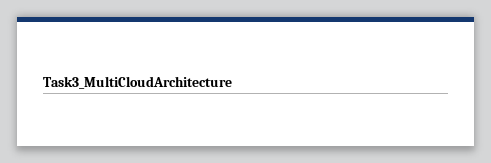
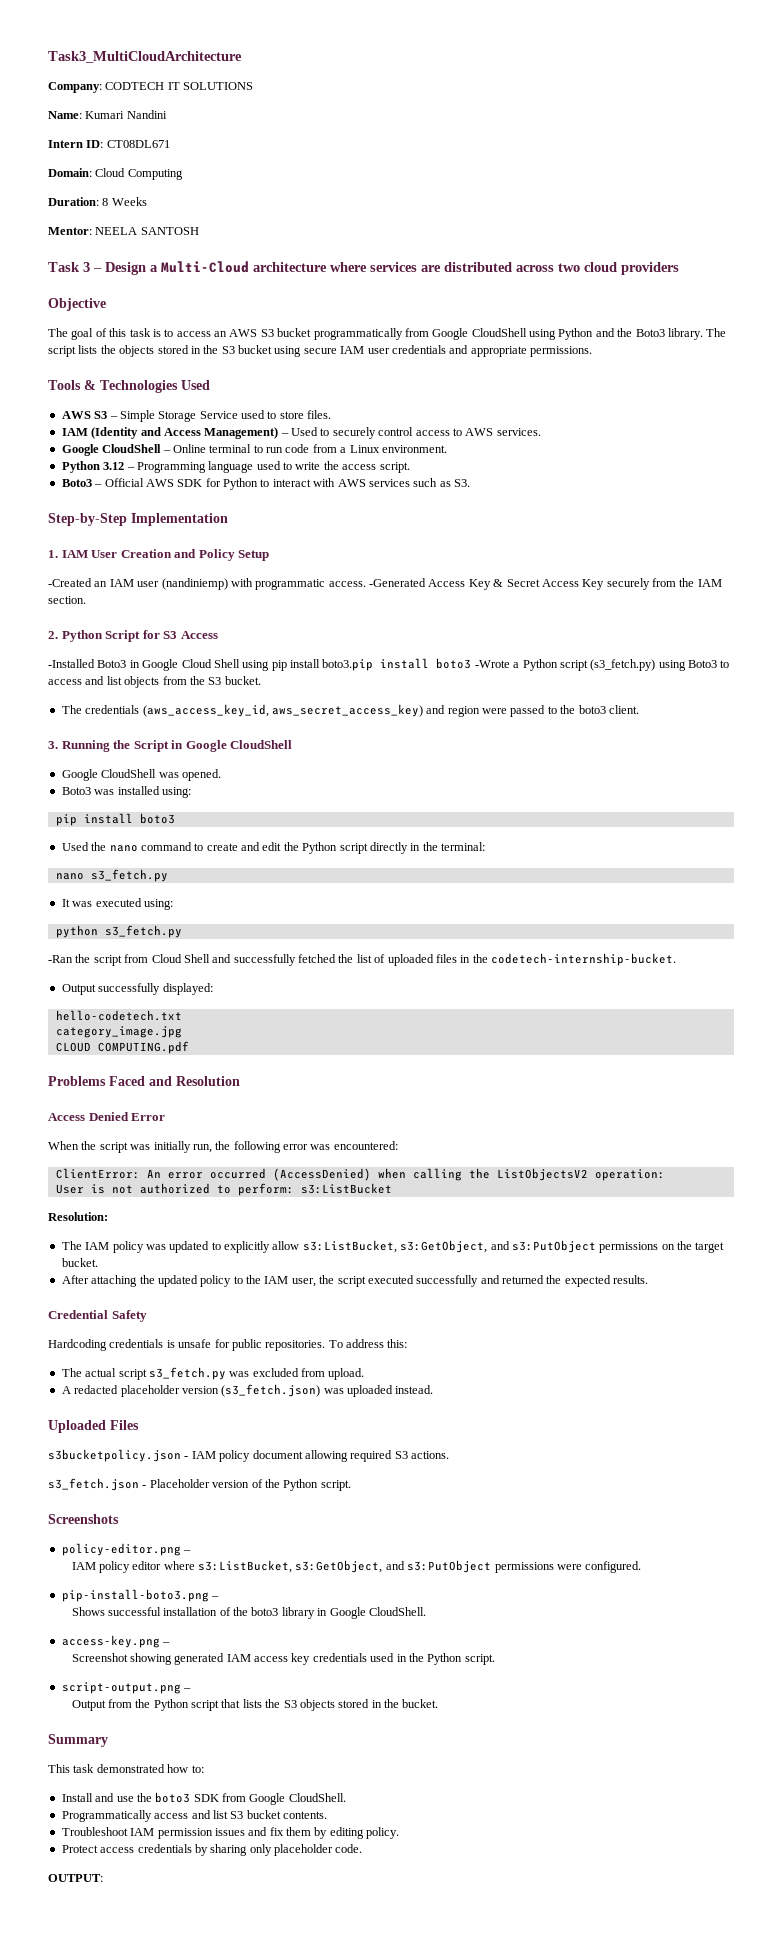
+ Company: CODTECH IT SOLUTIONS
+ Name: Kumari Nandini
+ Intern ID: CT08DL671
+ Domain: Cloud Computing
+ Duration: 8 Weeks
+ Mentor: NEELA SANTOSH
+ Task 3 – Design a Multi-Cloud architecture where services are distributed across two cloud providers
+ Objective
+ The goal of this task is to access an AWS S3 bucket programmatically from Google CloudShell using Python and the Boto3 library. The script lists the objects stored in the S3 bucket using secure IAM user credentials and appropriate permissions.
+ Tools & Technologies Used
+ AWS S3 – Simple Storage Service used to store files.
+ IAM (Identity and Access Management) – Used to securely control access to AWS services.
+ Google CloudShell – Online terminal to run code from a Linux environment.
+ Python 3.12 – Programming language used to write the access script.
+ Boto3 – Official AWS SDK for Python to interact with AWS services such as S3.
+ Step-by-Step Implementation
+ 1. IAM User Creation and Policy Setup
+ -Created an IAM user (nandiniemp) with programmatic access. -Generated Access Key & Secret Access Key securely from the IAM section.
+ 2. Python Script for S3 Access
+ -Installed Boto3 in Google Cloud Shell using pip install boto3.pip install boto3 -Wrote a Python script (s3_fetch.py) using Boto3 to access and list objects from the S3 bucket.
+ The credentials (aws_access_key_id, aws_secret_access_key) and region were passed to the boto3 client.
+ 3. Running the Script in Google CloudShell
+ Google CloudShell was opened.
+ Boto3 was installed using:
+ pip install boto3
+ Used the nano command to create and edit the Python script directly in the terminal:
+ nano s3_fetch.py
+ It was executed using:
+ python s3_fetch.py
+ -Ran the script from Cloud Shell and successfully fetched the list of uploaded files in the codetech-internship-bucket.
+ Output successfully displayed:
+ hello-codetech.txt
+ category_image.jpg
+ CLOUD COMPUTING.pdf
+ Problems Faced and Resolution
+ Access Denied Error
+ When the script was initially run, the following error was encountered:
+ ClientError: An error occurred (AccessDenied) when calling the ListObjectsV2 operation:
+ User is not authorized to perform: s3:ListBucket
+ Resolution:
+ The IAM policy was updated to explicitly allow s3:ListBucket, s3:GetObject, and s3:PutObject permissions on the target bucket.
+ After attaching the updated policy to the IAM user, the script executed successfully and returned the expected results.
+ Credential Safety
+ Hardcoding credentials is unsafe for public repositories. To address this:
+ The actual script s3_fetch.py was excluded from upload.
+ A redacted placeholder version (s3_fetch.json) was uploaded instead.
+ Uploaded Files
+ s3bucketpolicy.json - IAM policy document allowing required S3 actions.
+ s3_fetch.json - Placeholder version of the Python script.
+ Screenshots
+ policy-editor.png –
+ IAM policy editor where s3:ListBucket, s3:GetObject, and s3:PutObject permissions were configured.
+ pip-install-boto3.png –
+ Shows successful installation of the boto3 library in Google CloudShell.
+ access-key.png –
+ Screenshot showing generated IAM access key credentials used in the Python script.
+ script-output.png –
+ Output from the Python script that lists the S3 objects stored in the bucket.
+ Summary
+ This task demonstrated how to:
+ Install and use the boto3 SDK from Google CloudShell.
+ Programmatically access and list S3 bucket contents.
+ Troubleshoot IAM permission issues and fix them by editing policy.
+ Protect access credentials by sharing only placeholder code.
+ OUTPUT:

